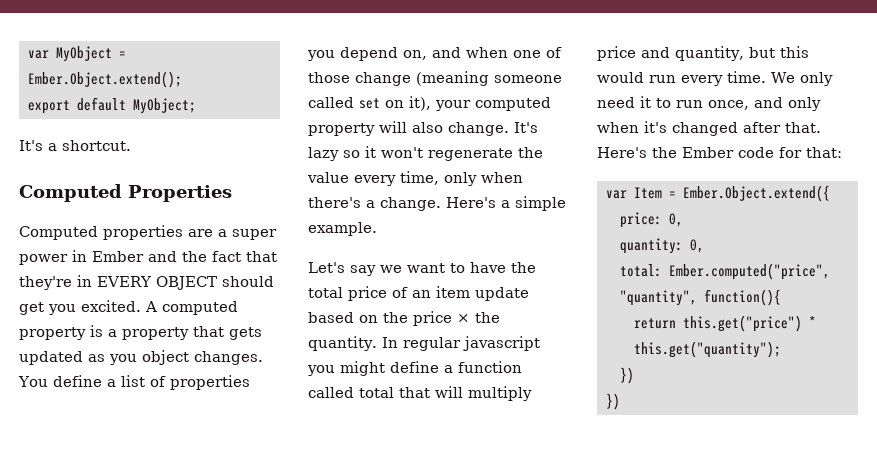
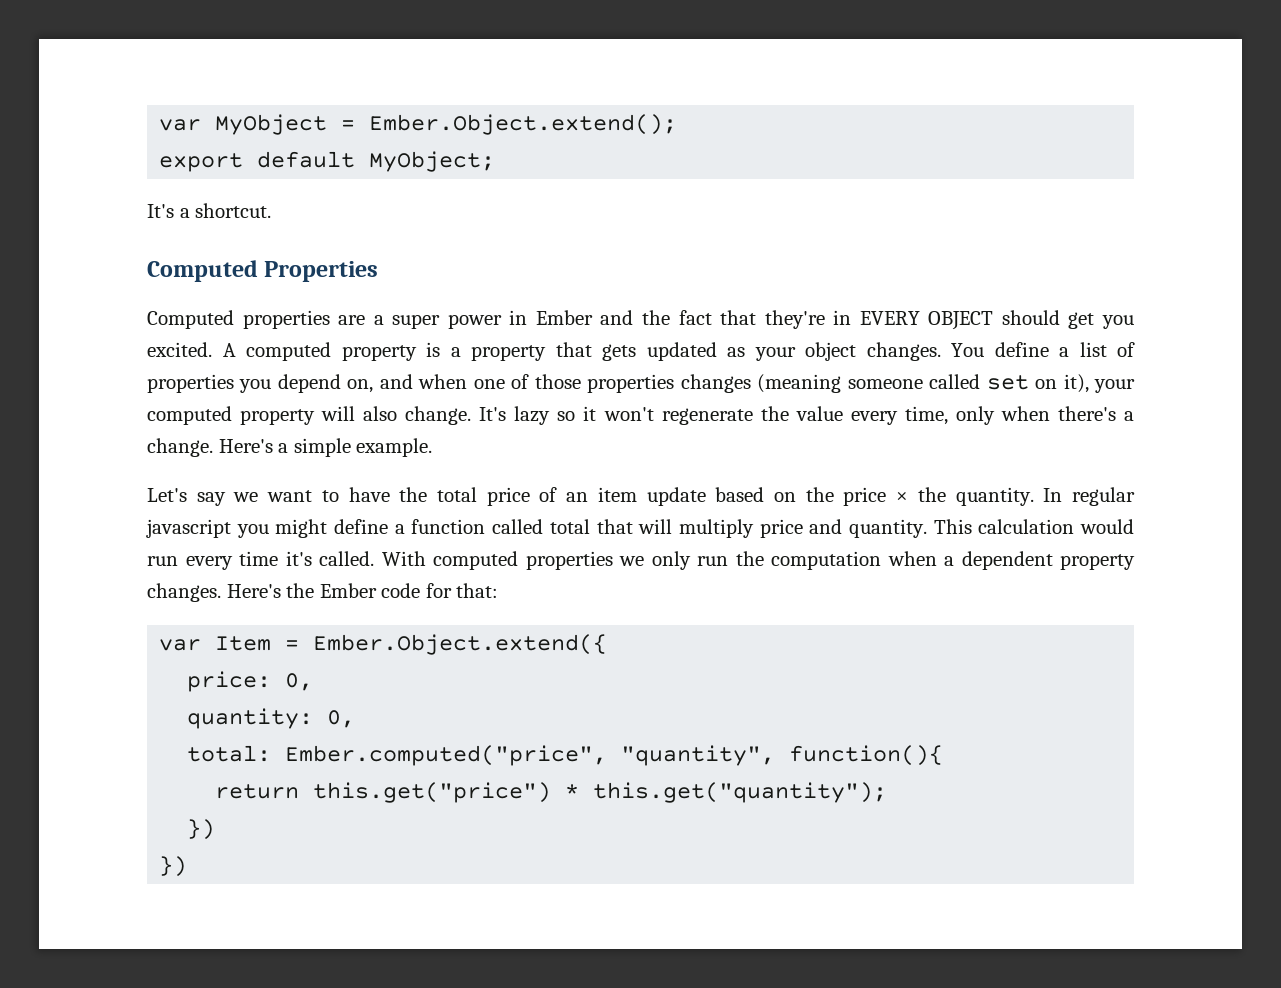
- A computed property is a property that gets updated as you object changes.
+ A computed property is a property that gets updated as your object changes.
- You define a list of properties you depend on, and when one of those change (meaning someone called set on it), your computed property will also change.
+ You define a list of properties you depend on, and when one of those properties changes (meaning someone called set on it), your computed property will also change.
- In regular javascript you might define a function called total that will multiply price and quantity, but this would run every time. We only need it to run once, and only when it's changed after that.
+ In regular javascript you might define a function called total that will multiply price and quantity. This calculation would run every time it's called. With computed properties we only run the computation when a dependent property changes.

